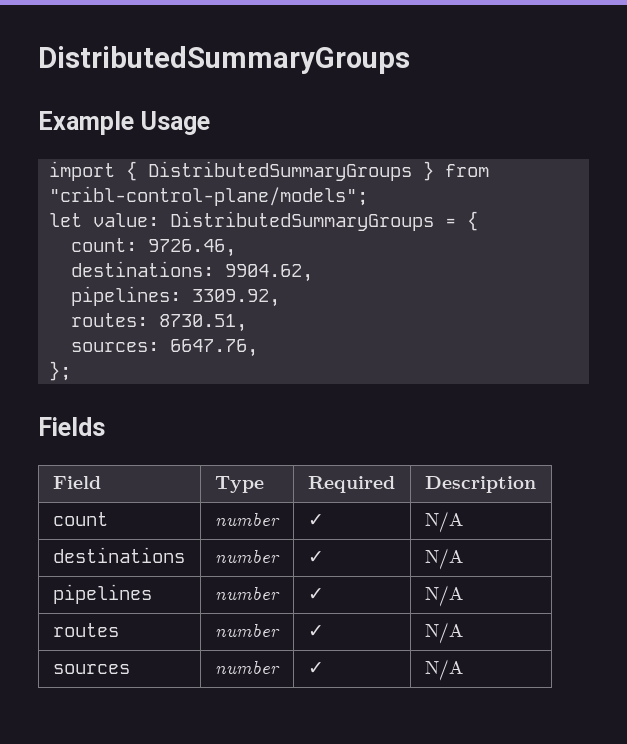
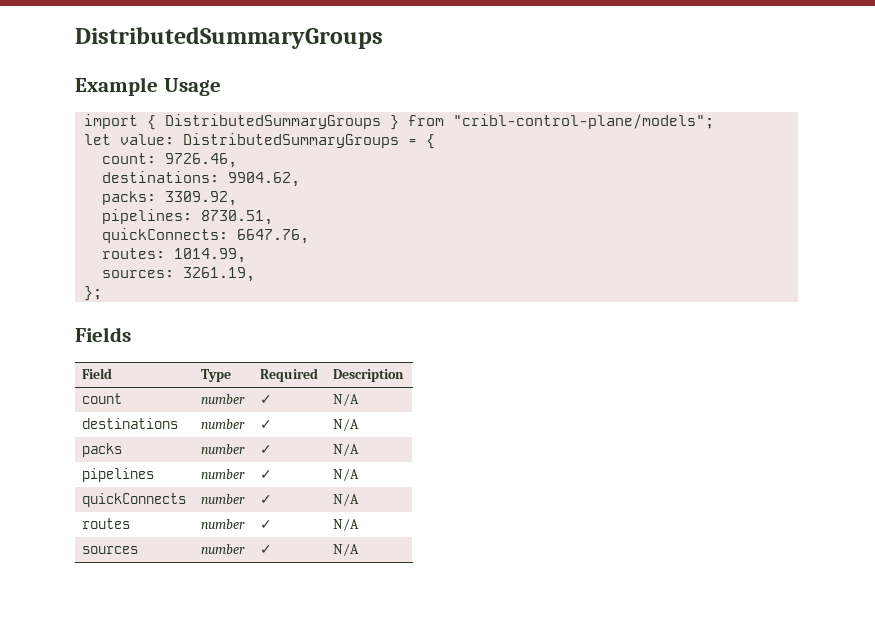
- pipelines: 3309.92,
+ packs: 3309.92,
- routes: 8730.51,
+ pipelines: 8730.51,
+ quickConnects: 6647.76,
+ routes: 1014.99,
- sources: 6647.76,
+ sources: 3261.19,
+ packs | number | ✓ | N/A
+ quickConnects | number | ✓ | N/A

